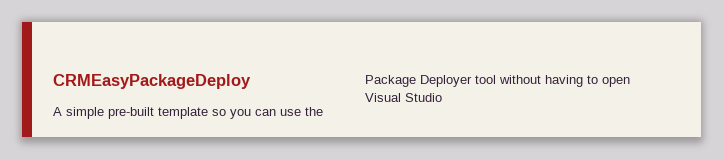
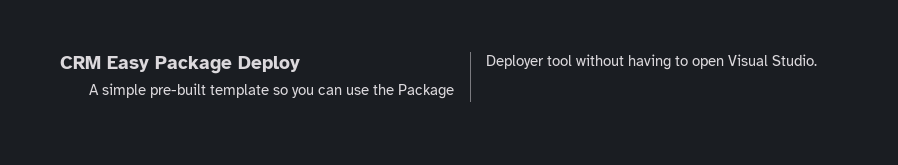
- CRMEasyPackageDeploy
+ CRM Easy Package Deploy
- A simple pre-built template so you can use the Package Deployer tool without having to open Visual Studio
+ A simple pre-built template so you can use the Package Deployer tool without having to open Visual Studio.

